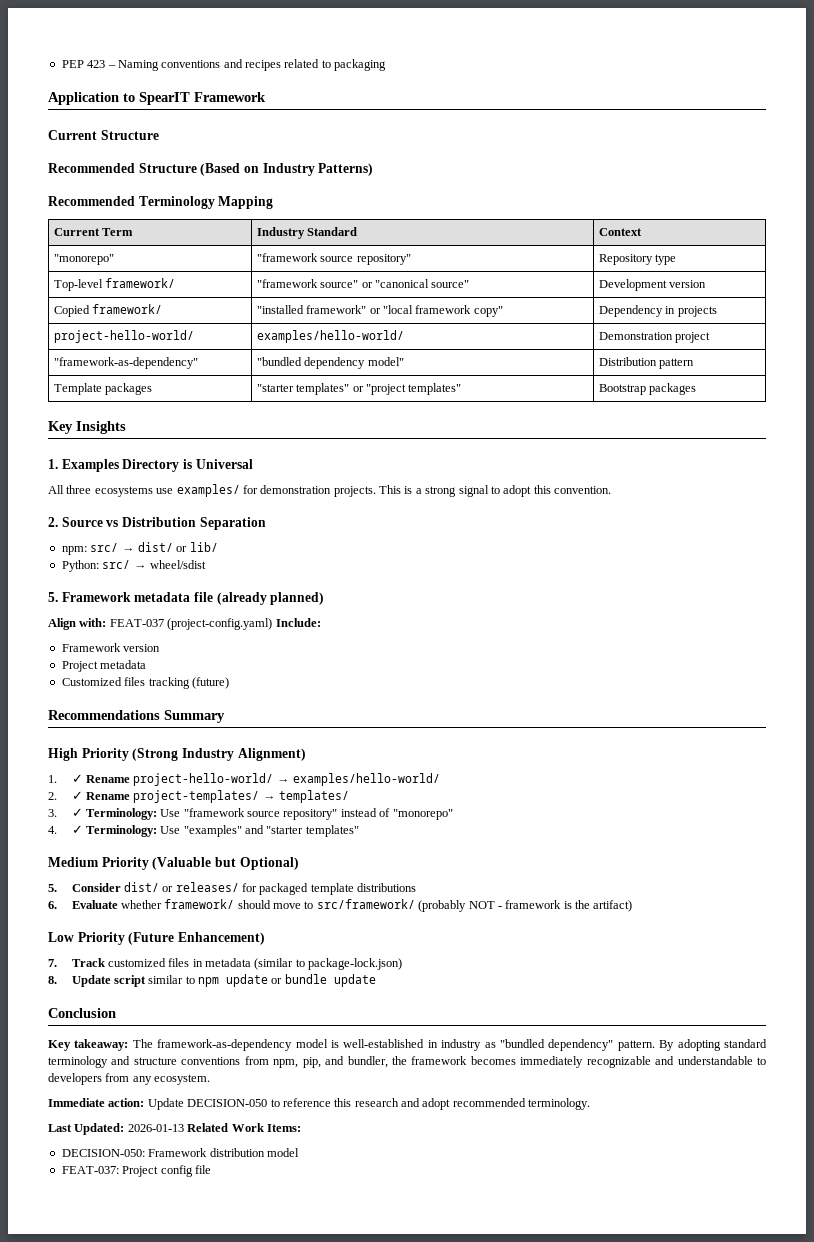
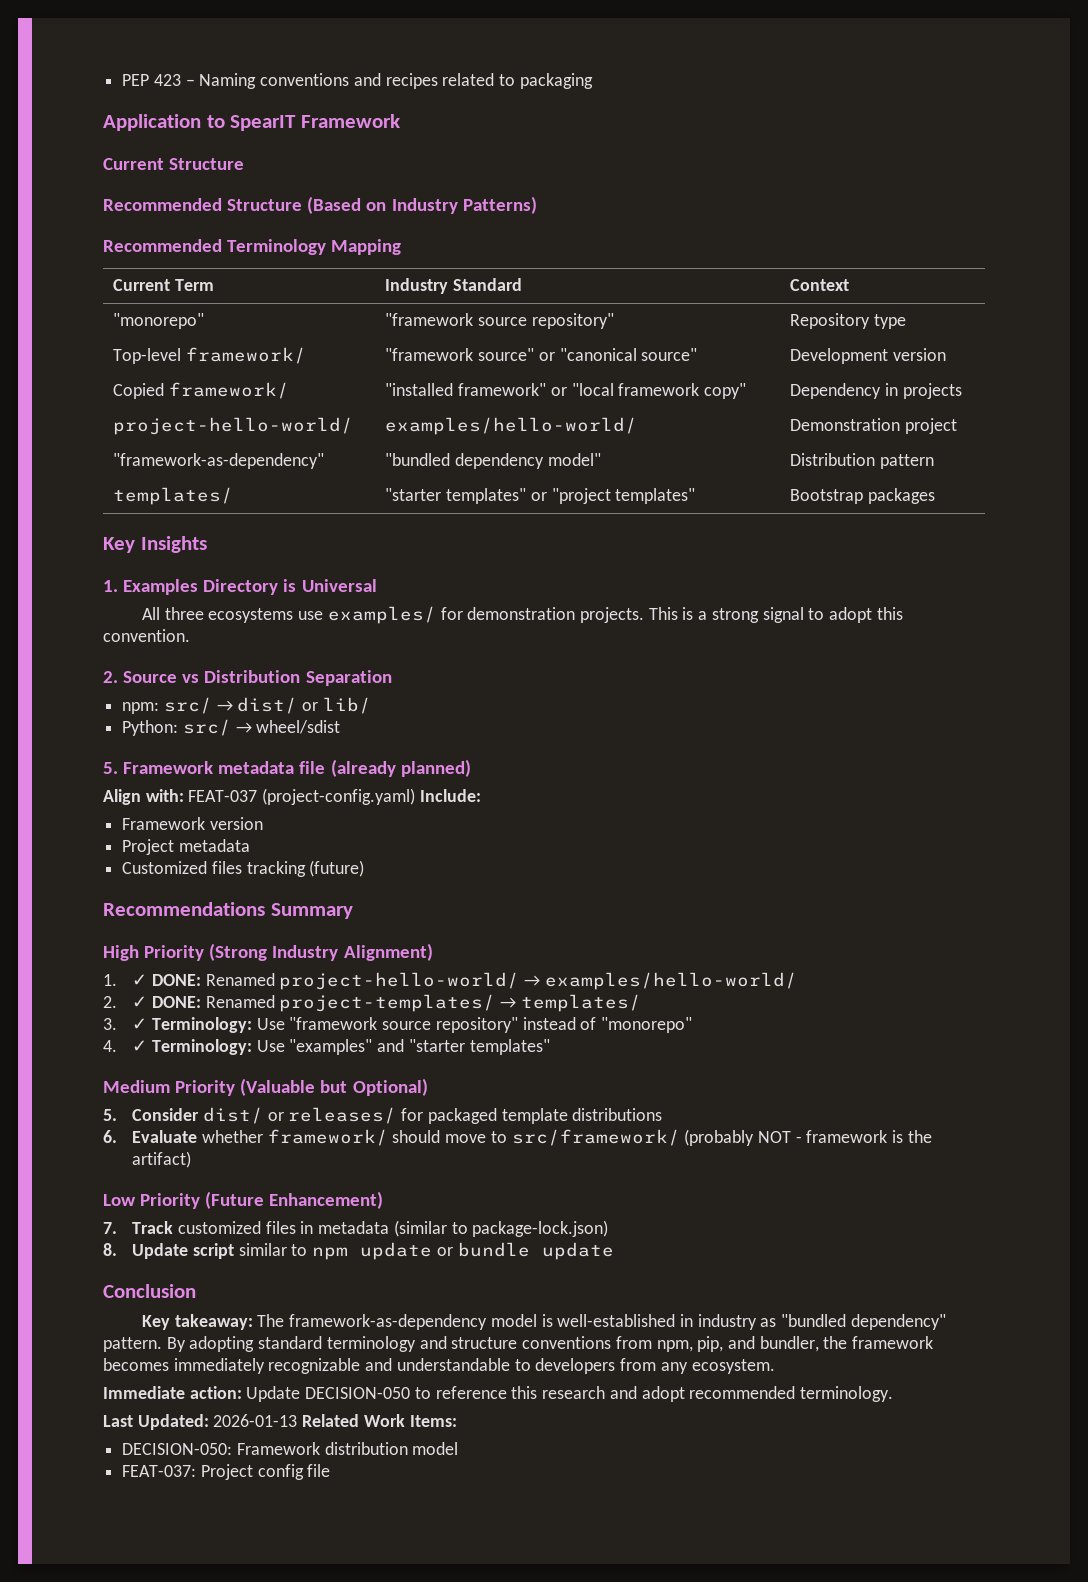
- Template packages | "starter templates" or "project templates" | Bootstrap packages
+ templates/ | "starter templates" or "project templates" | Bootstrap packages
- 1. ✓ Rename project-hello-world/ → examples/hello-world/
+ 1. ✓ DONE: Renamed project-hello-world/ → examples/hello-world/
- 2. ✓ Rename project-templates/ → templates/
+ 2. ✓ DONE: Renamed project-templates/ → templates/

